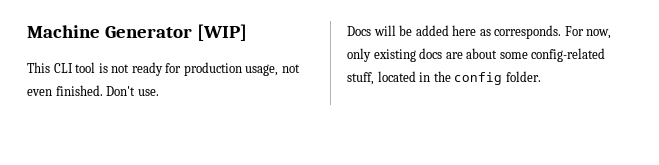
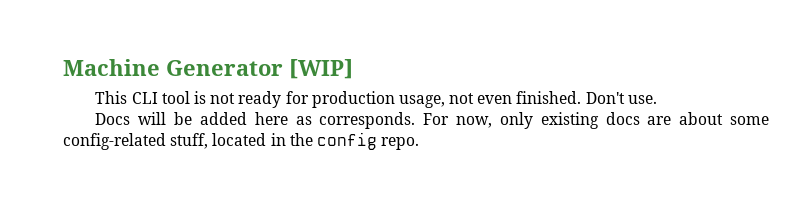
- For now, only existing docs are about some config-related stuff, located in the config folder.
+ For now, only existing docs are about some config-related stuff, located in the config repo.

